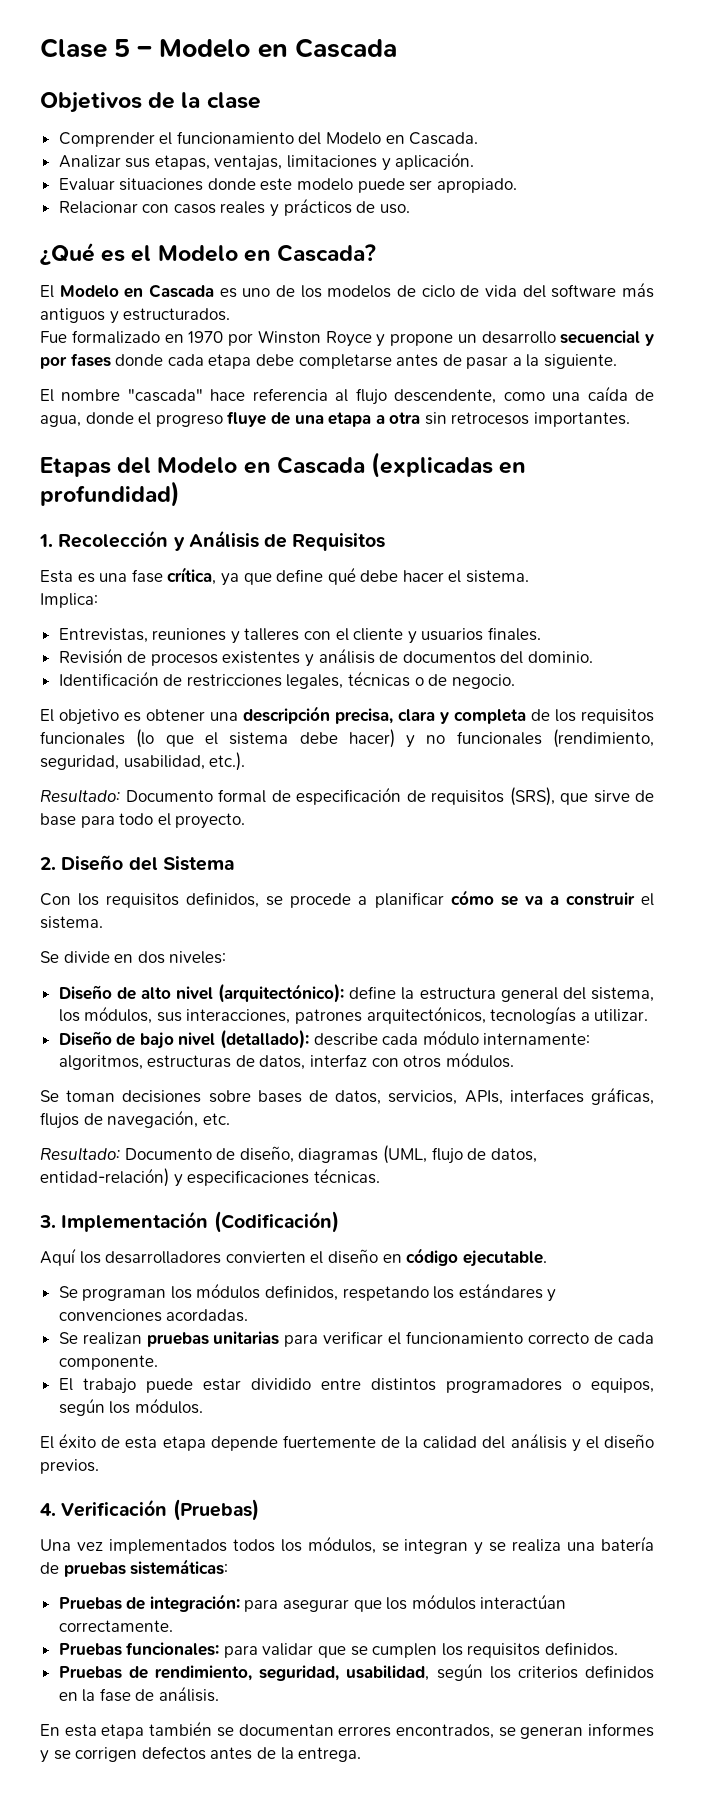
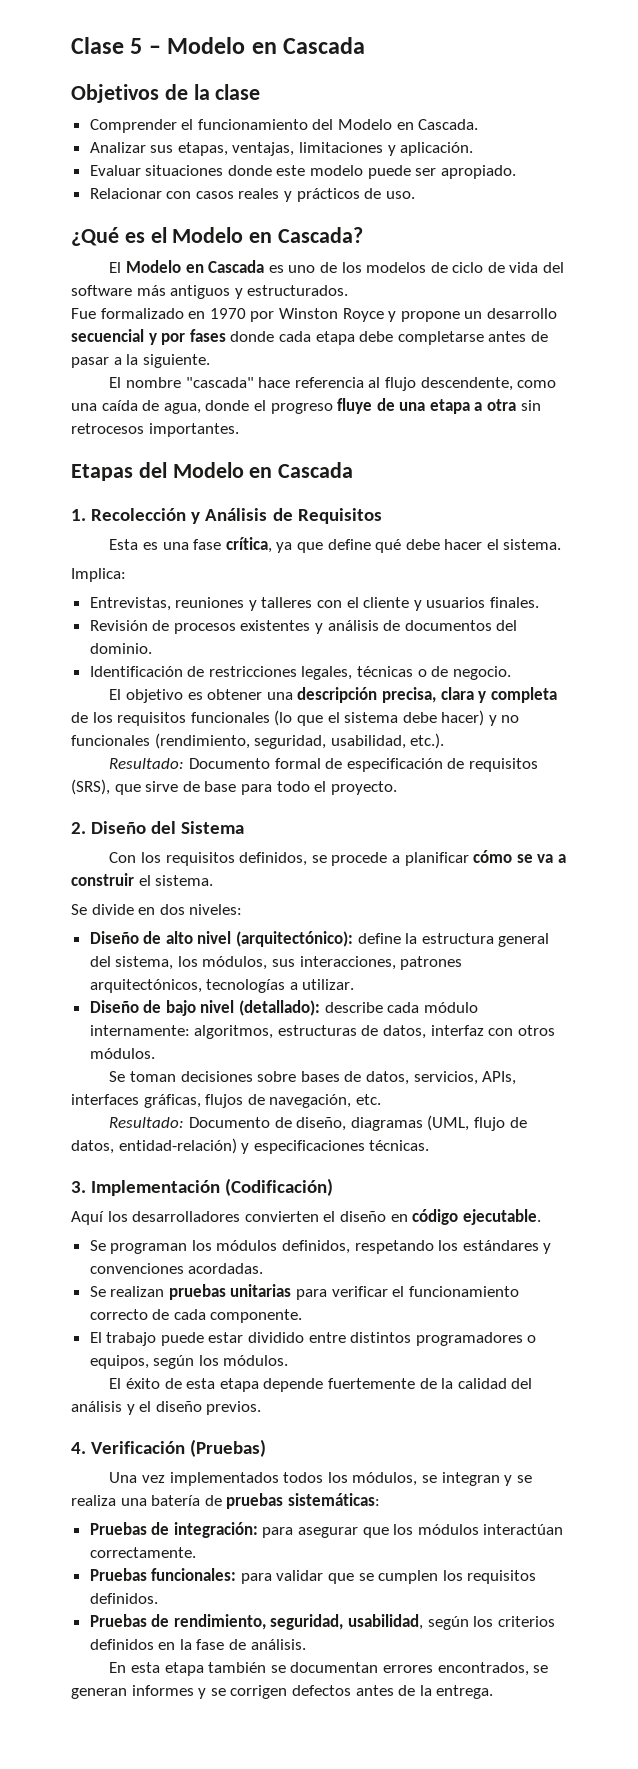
- Etapas del Modelo en Cascada (explicadas en profundidad)
+ Etapas del Modelo en Cascada

